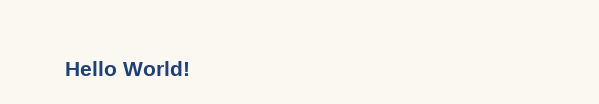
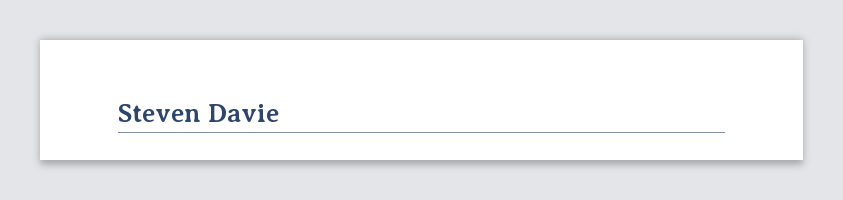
- Hello World!
+ Steven Davie

